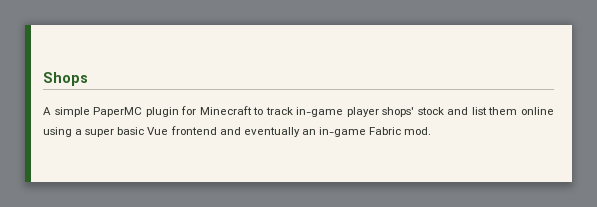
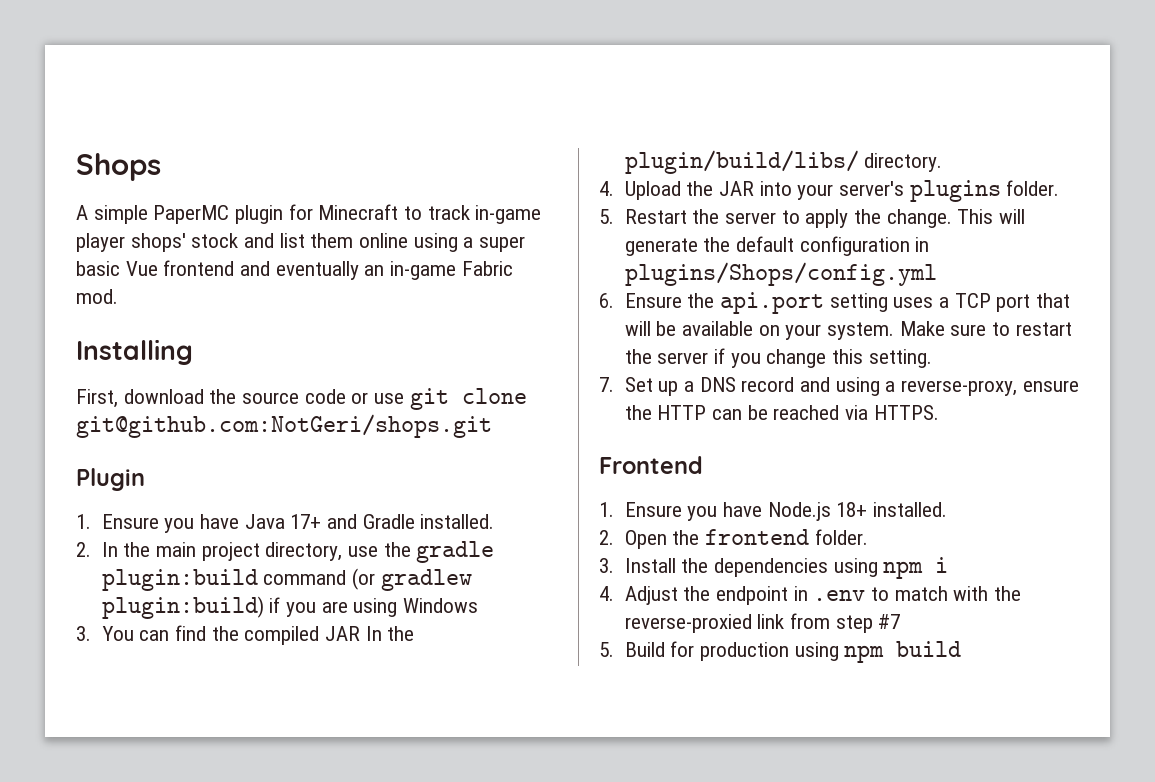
+ Installing
+ First, download the source code or use git clone git@github.com:NotGeri/shops.git
+ Plugin
+ 1. Ensure you have Java 17+ and Gradle installed.
+ 2. In the main project directory, use the gradle plugin:build command (or gradlew plugin:build) if you are using Windows
+ 3. You can find the compiled JAR In the plugin/build/libs/ directory.
+ 4. Upload the JAR into your server's plugins folder.
+ 5. Restart the server to apply the change. This will generate the default configuration in plugins/Shops/config.yml
+ 6. Ensure the api.port setting uses a TCP port that will be available on your system. Make sure to restart the server if you change this setting.
+ 7. Set up a DNS record and using a reverse-proxy, ensure the HTTP can be reached via HTTPS.
+ Frontend
+ 1. Ensure you have Node.js 18+ installed.
+ 2. Open the frontend folder.
+ 3. Install the dependencies using npm i
+ 4. Adjust the endpoint in .env to match with the reverse-proxied link from step #7
+ 5. Build for production using npm build

